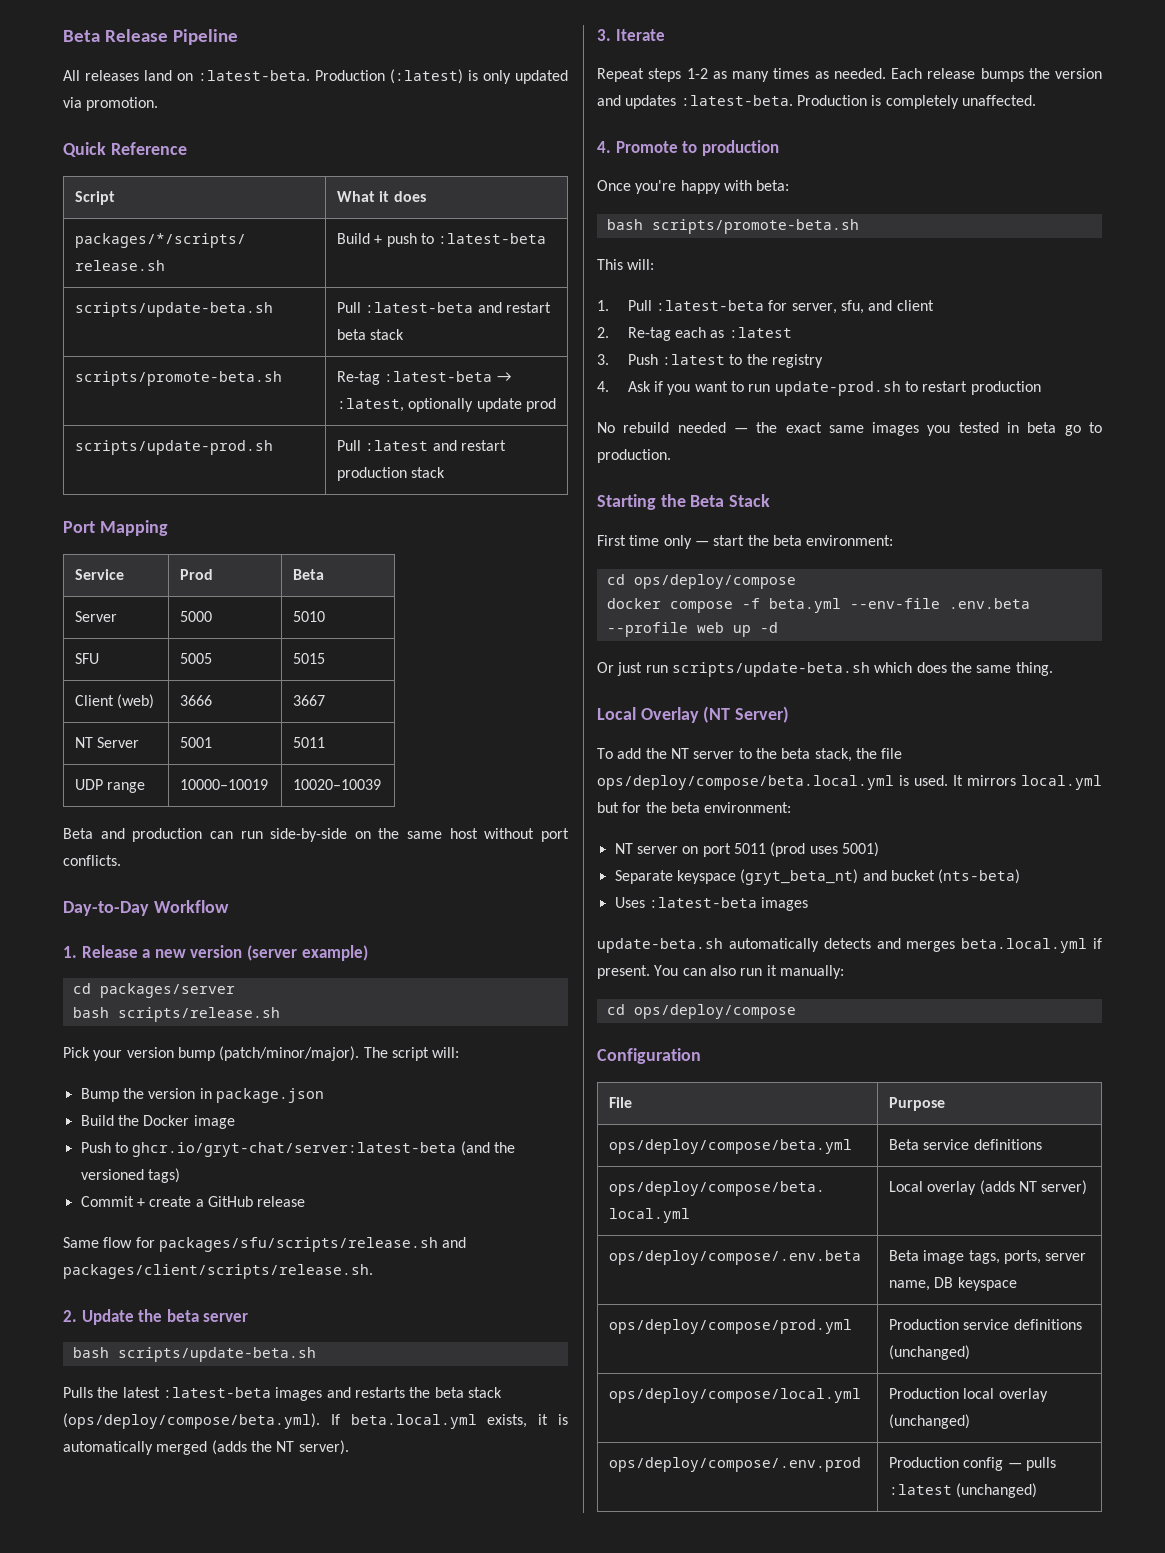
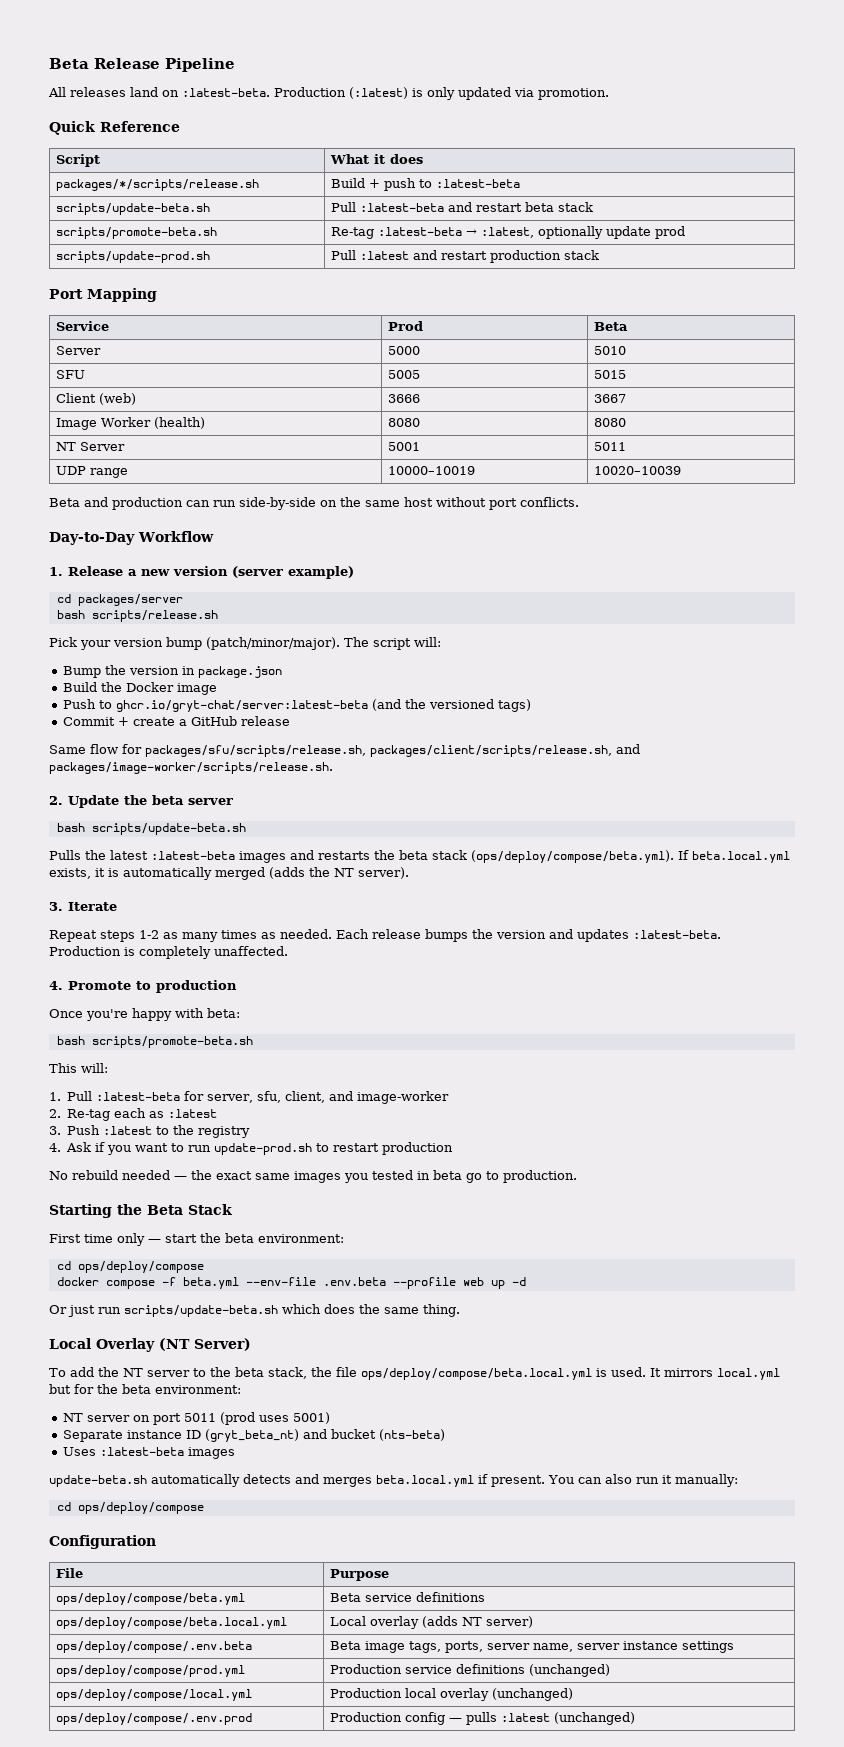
+ Image Worker (health) | 8080 | 8080
- Same flow for packages/sfu/scripts/release.sh and packages/client/scripts/release.sh.
+ Same flow for packages/sfu/scripts/release.sh, packages/client/scripts/release.sh, and packages/image-worker/scripts/release.sh.
- 1. Pull :latest-beta for server, sfu, and client
+ 1. Pull :latest-beta for server, sfu, client, and image-worker
- Separate keyspace (gryt_beta_nt) and bucket (nts-beta)
+ Separate instance ID (gryt_beta_nt) and bucket (nts-beta)
- ops/deploy/compose/.env.beta | Beta image tags, ports, server name, DB keyspace
+ ops/deploy/compose/.env.beta | Beta image tags, ports, server name, server instance settings

